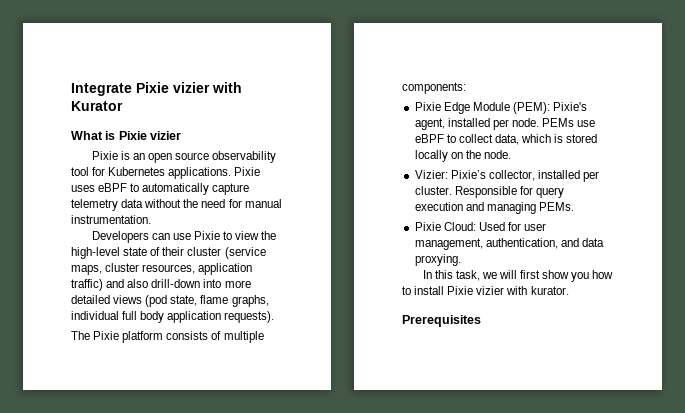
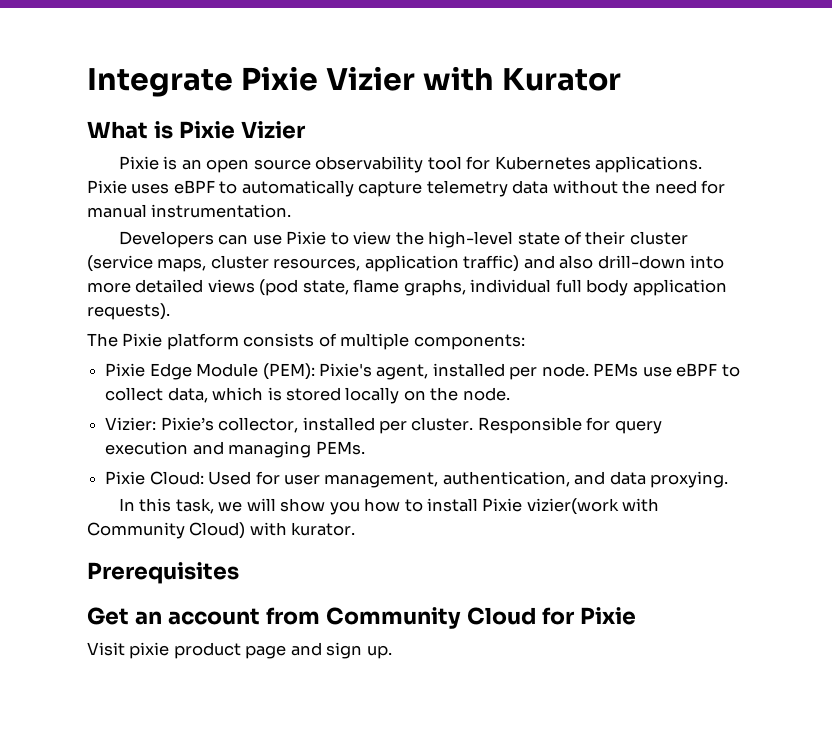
- Integrate Pixie vizier with Kurator
+ Integrate Pixie Vizier with Kurator
- What is Pixie vizier
+ What is Pixie Vizier
- In this task, we will first show you how to install Pixie vizier with kurator.
+ In this task, we will show you how to install Pixie vizier(work with Community Cloud) with kurator.
+ Get an account from Community Cloud for Pixie
+ Visit pixie product page and sign up.

